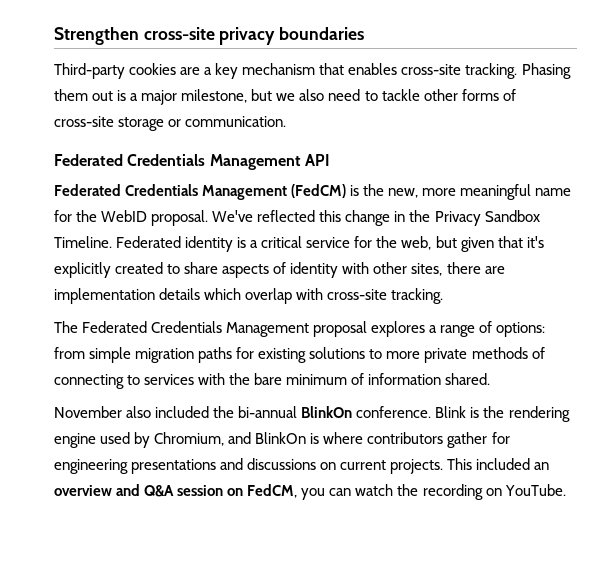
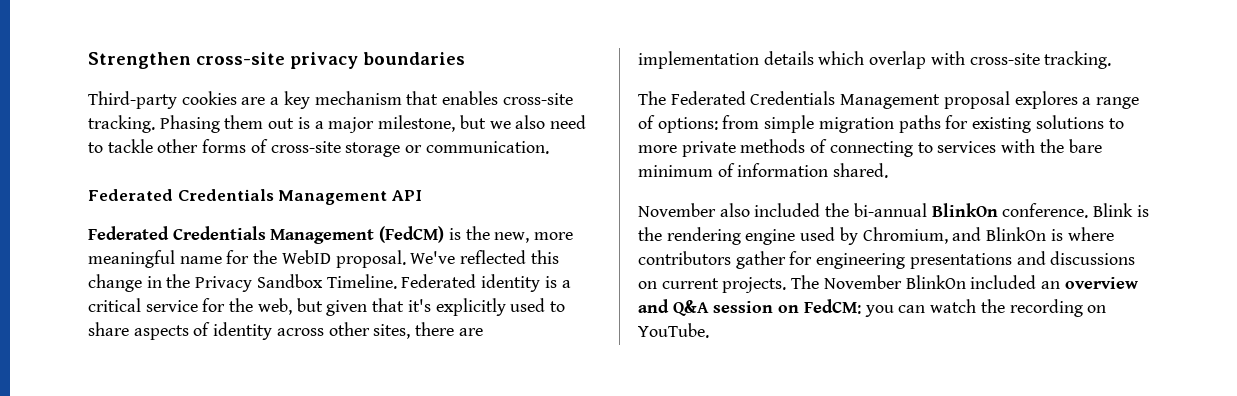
- Federated identity is a critical service for the web, but given that it's explicitly created to share aspects of identity with other sites, there are implementation details which overlap with cross-site tracking.
+ Federated identity is a critical service for the web, but given that it's explicitly used to share aspects of identity across other sites, there are implementation details which overlap with cross-site tracking.
- This included an overview and Q&A session on FedCM, you can watch the recording on YouTube.
+ The November BlinkOn included an overview and Q&A session on FedCM: you can watch the recording on YouTube.

